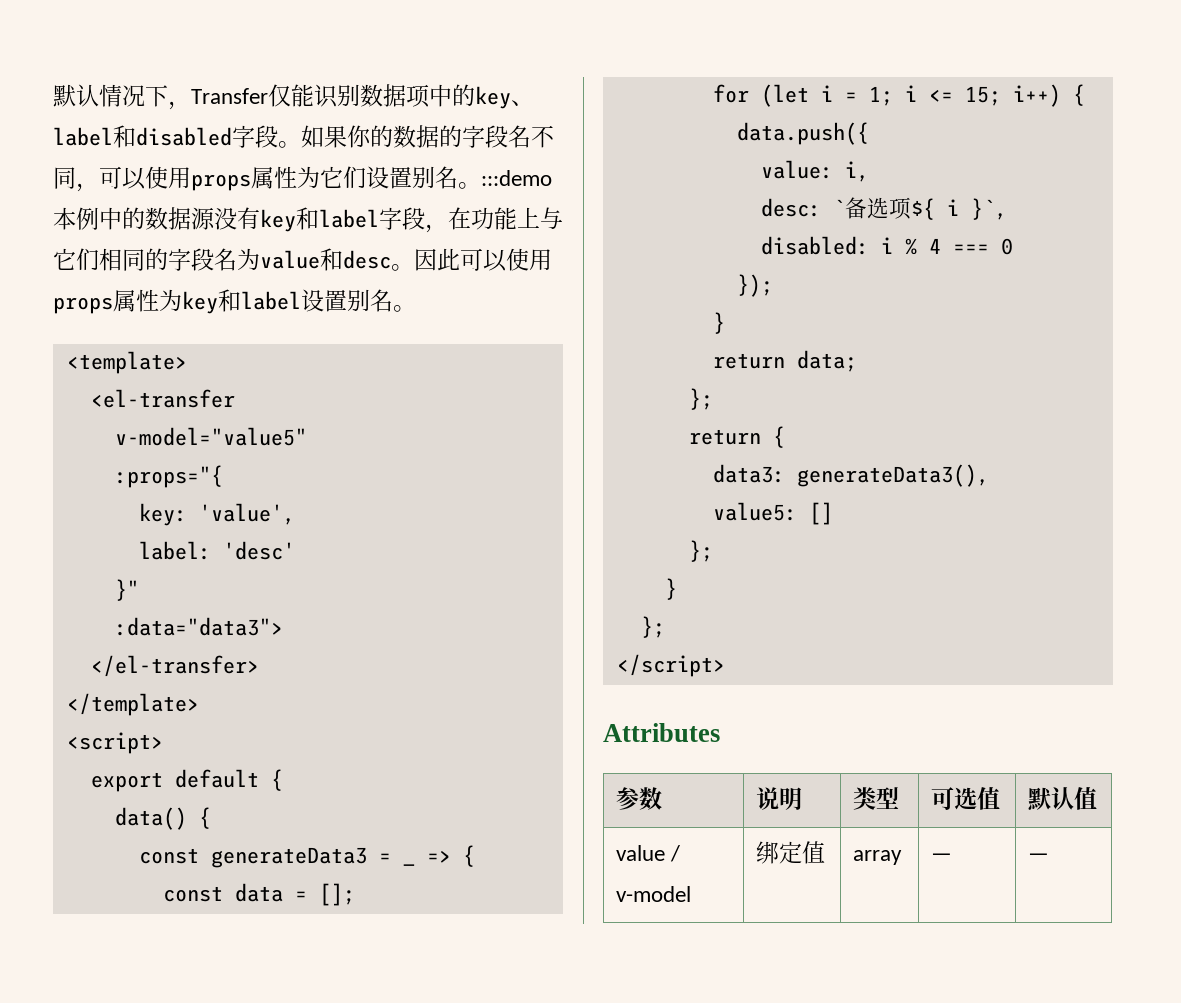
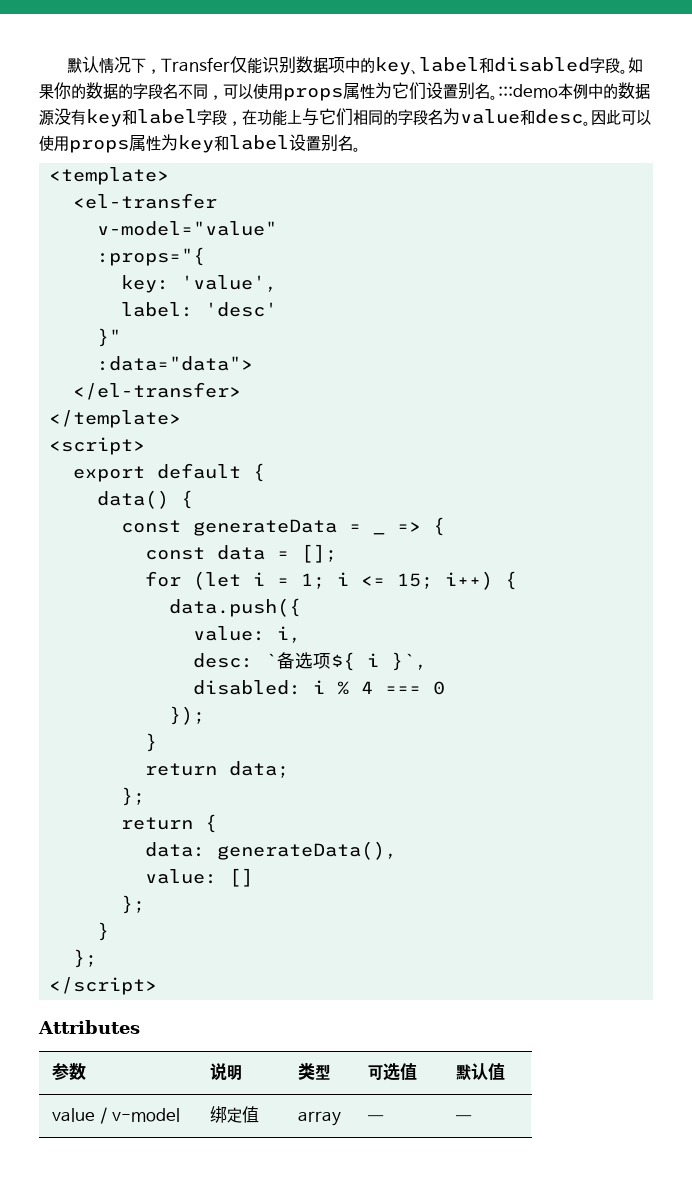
- v-model="value5"
+ v-model="value"
- :data="data3">
+ :data="data">
- const generateData3 = _ => {
+ const generateData = _ => {
- data3: generateData3(),
- value5: []
+ data: generateData(),
+ value: []

